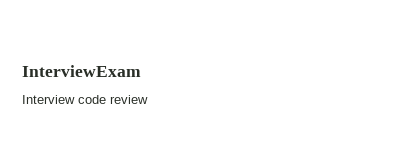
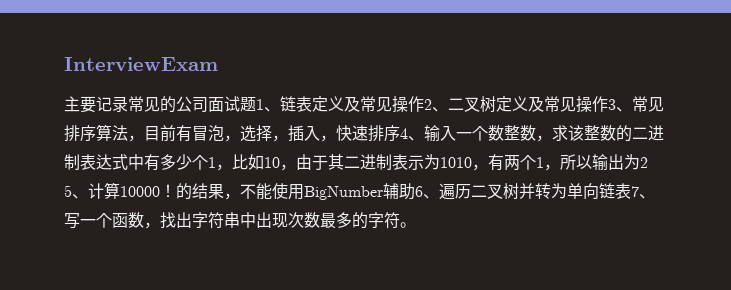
- Interview code review
+ 主要记录常见的公司面试题1、链表定义及常见操作2、二叉树定义及常见操作3、常见排序算法，目前有冒泡，选择，插入，快速排序4、输入一个数整数，求该整数的二进制表达式中有多少个1，比如10，由于其二进制表示为1010，有两个1，所以输出为2 5、计算10000！的结果，不能使用BigNumber辅助6、遍历二叉树并转为单向链表7、写一个函数，找出字符串中出现次数最多的字符。

